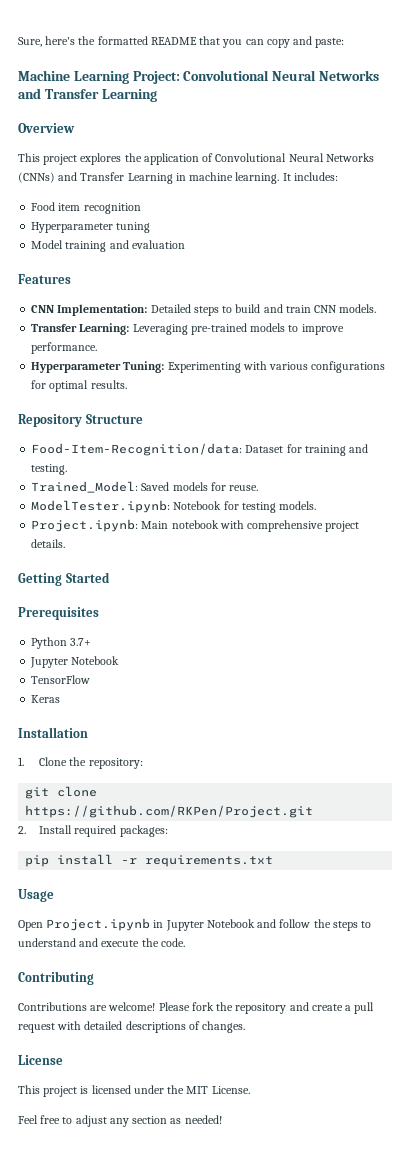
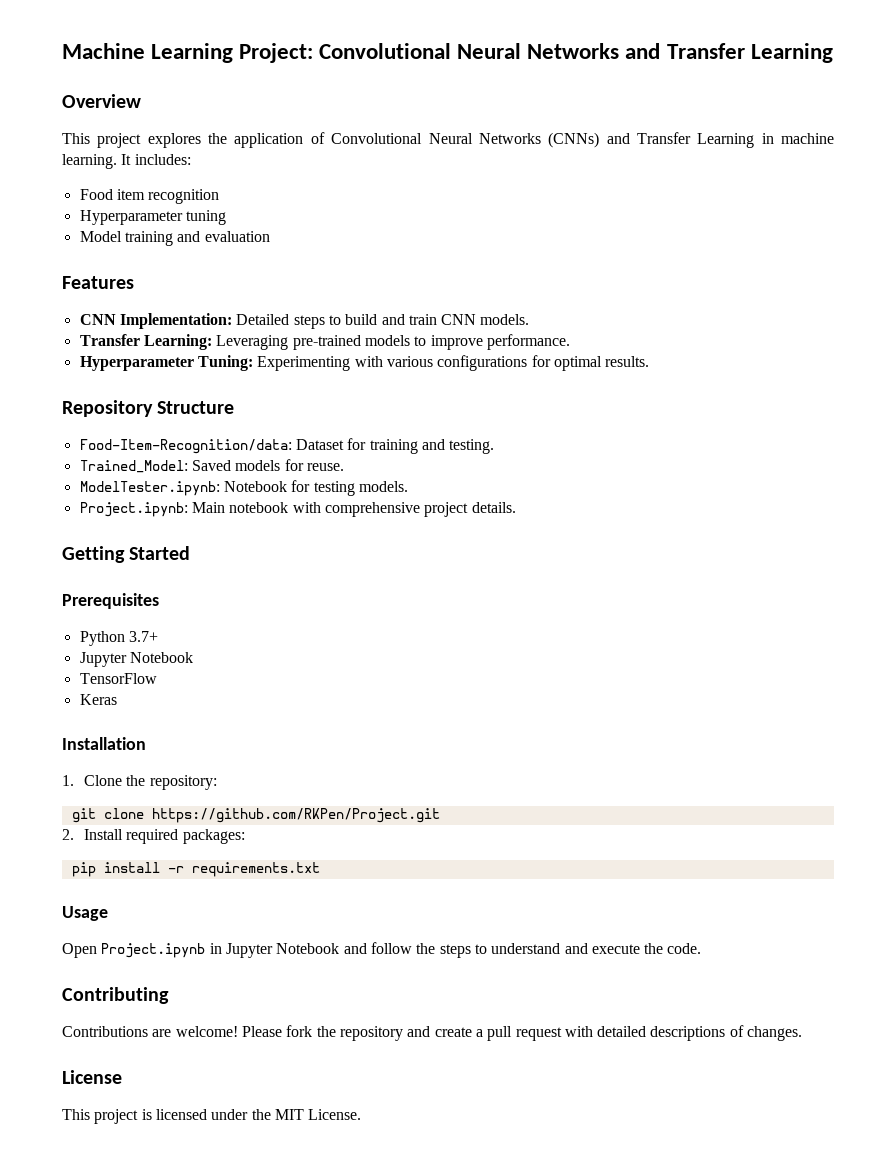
- Sure, here's the formatted README that you can copy and paste:
- Feel free to adjust any section as needed!

